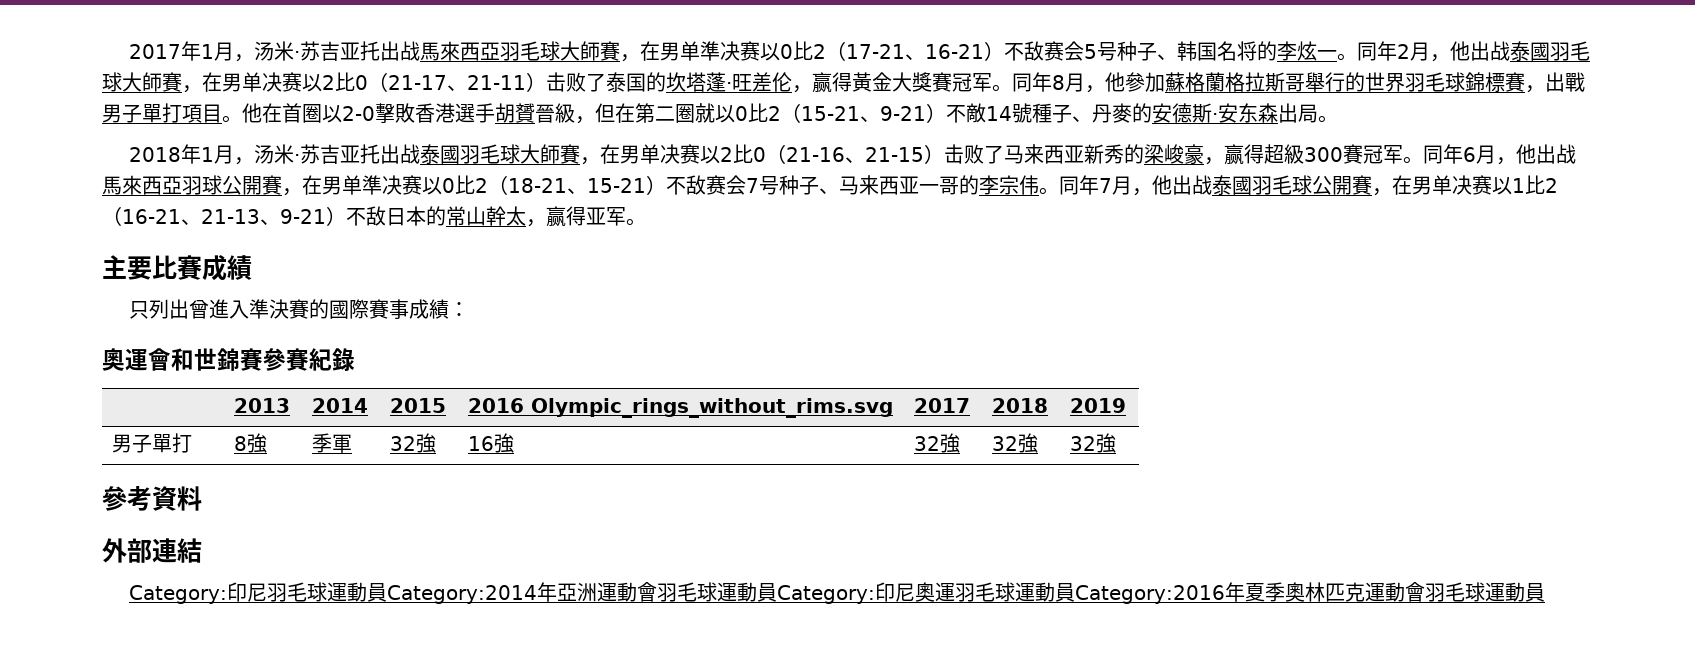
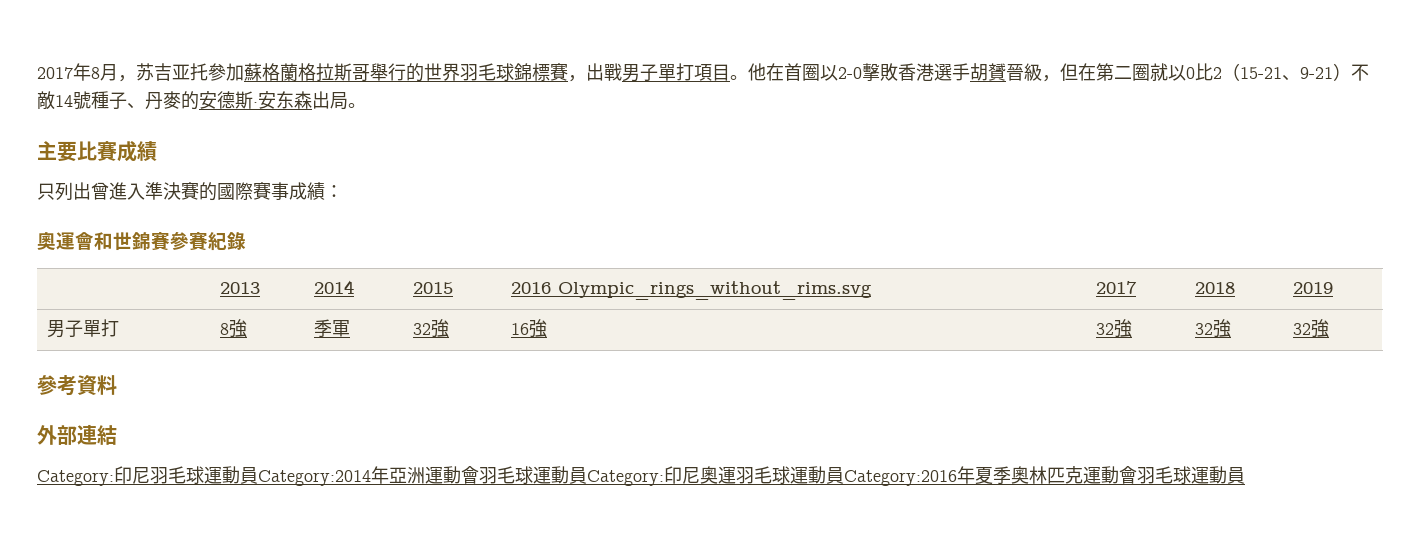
- 2017年1月，汤米·苏吉亚托出战馬來西亞羽毛球大師賽，在男单準决赛以0比2（17-21、16-21）不敌赛会5号种子、韩国名将的李炫一。同年2月，他出战泰國羽毛球大師賽，在男单决赛以2比0（21-17、21-11）击败了泰国的坎塔蓬·旺差伦，赢得黃金大獎賽冠军。同年8月，他參加蘇格蘭格拉斯哥舉行的世界羽毛球錦標賽，出戰男子單打項目。
+ 2017年8月，苏吉亚托參加蘇格蘭格拉斯哥舉行的世界羽毛球錦標賽，出戰男子單打項目。
- 2018年1月，汤米·苏吉亚托出战泰國羽毛球大師賽，在男单决赛以2比0（21-16、21-15）击败了马来西亚新秀的梁峻豪，赢得超級300賽冠军。同年6月，他出战馬來西亞羽球公開賽，在男单準决赛以0比2（18-21、15-21）不敌赛会7号种子、马来西亚一哥的李宗伟。同年7月，他出战泰國羽毛球公開賽，在男单决赛以1比2（16-21、21-13、9-21）不敌日本的常山幹太，赢得亚军。

